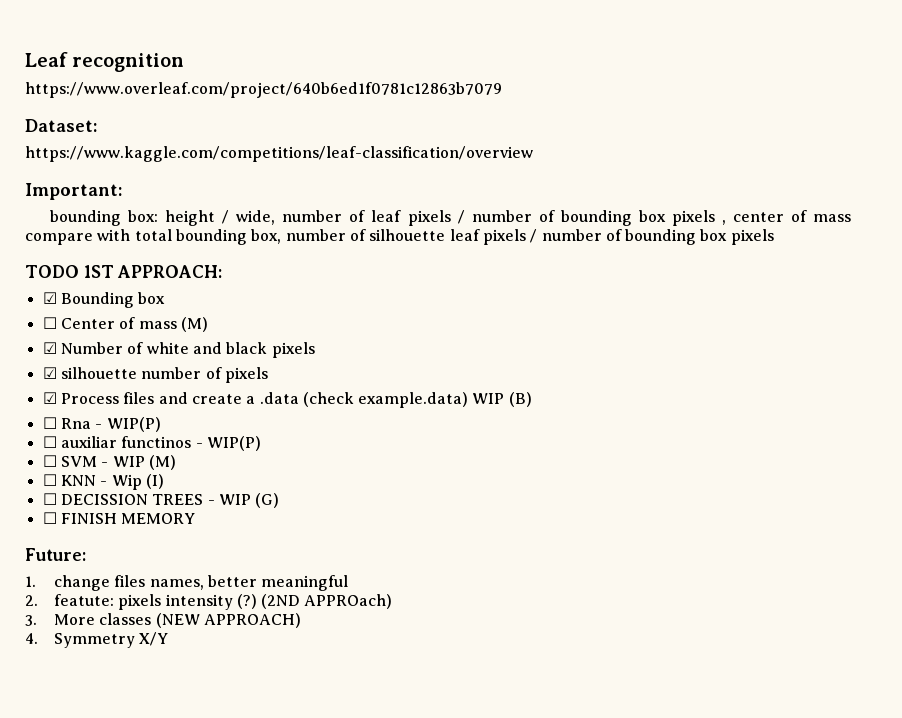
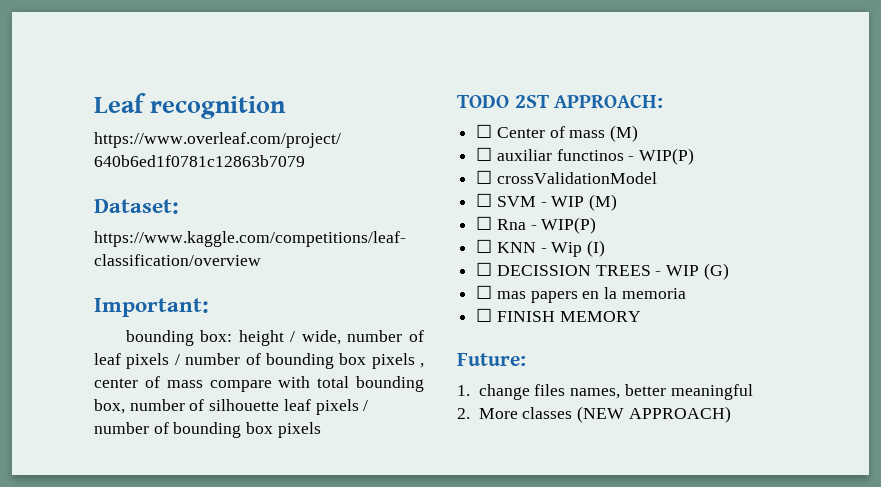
- TODO 1ST APPROACH:
+ TODO 2ST APPROACH:
- ☑ Bounding box
- ☑ Number of white and black pixels
- ☑ silhouette number of pixels
- ☑ Process files and create a .data (check example.data) WIP (B)
- ☐ Rna - WIP(P)
+ ☐ crossValidationModel
+ ☐ Rna - WIP(P)
+ ☐ mas papers en la memoria
- 2. featute: pixels intensity (?) (2ND APPROach)
- 3. More classes (NEW APPROACH)
+ 2. More classes (NEW APPROACH)
- 4. Symmetry X/Y

